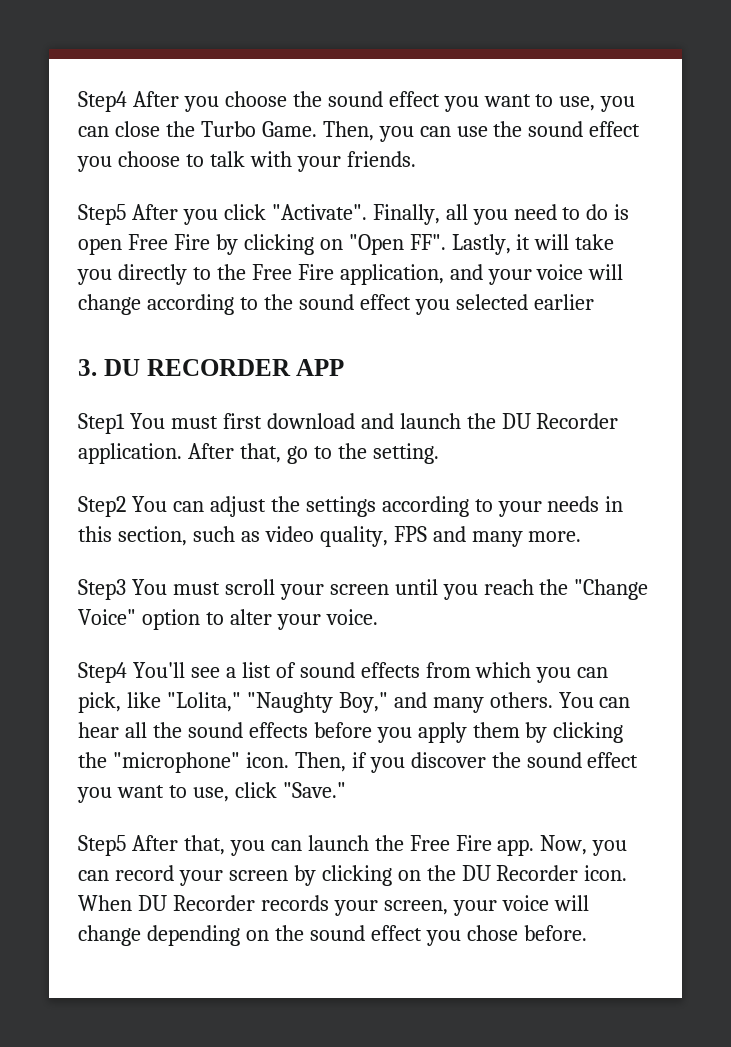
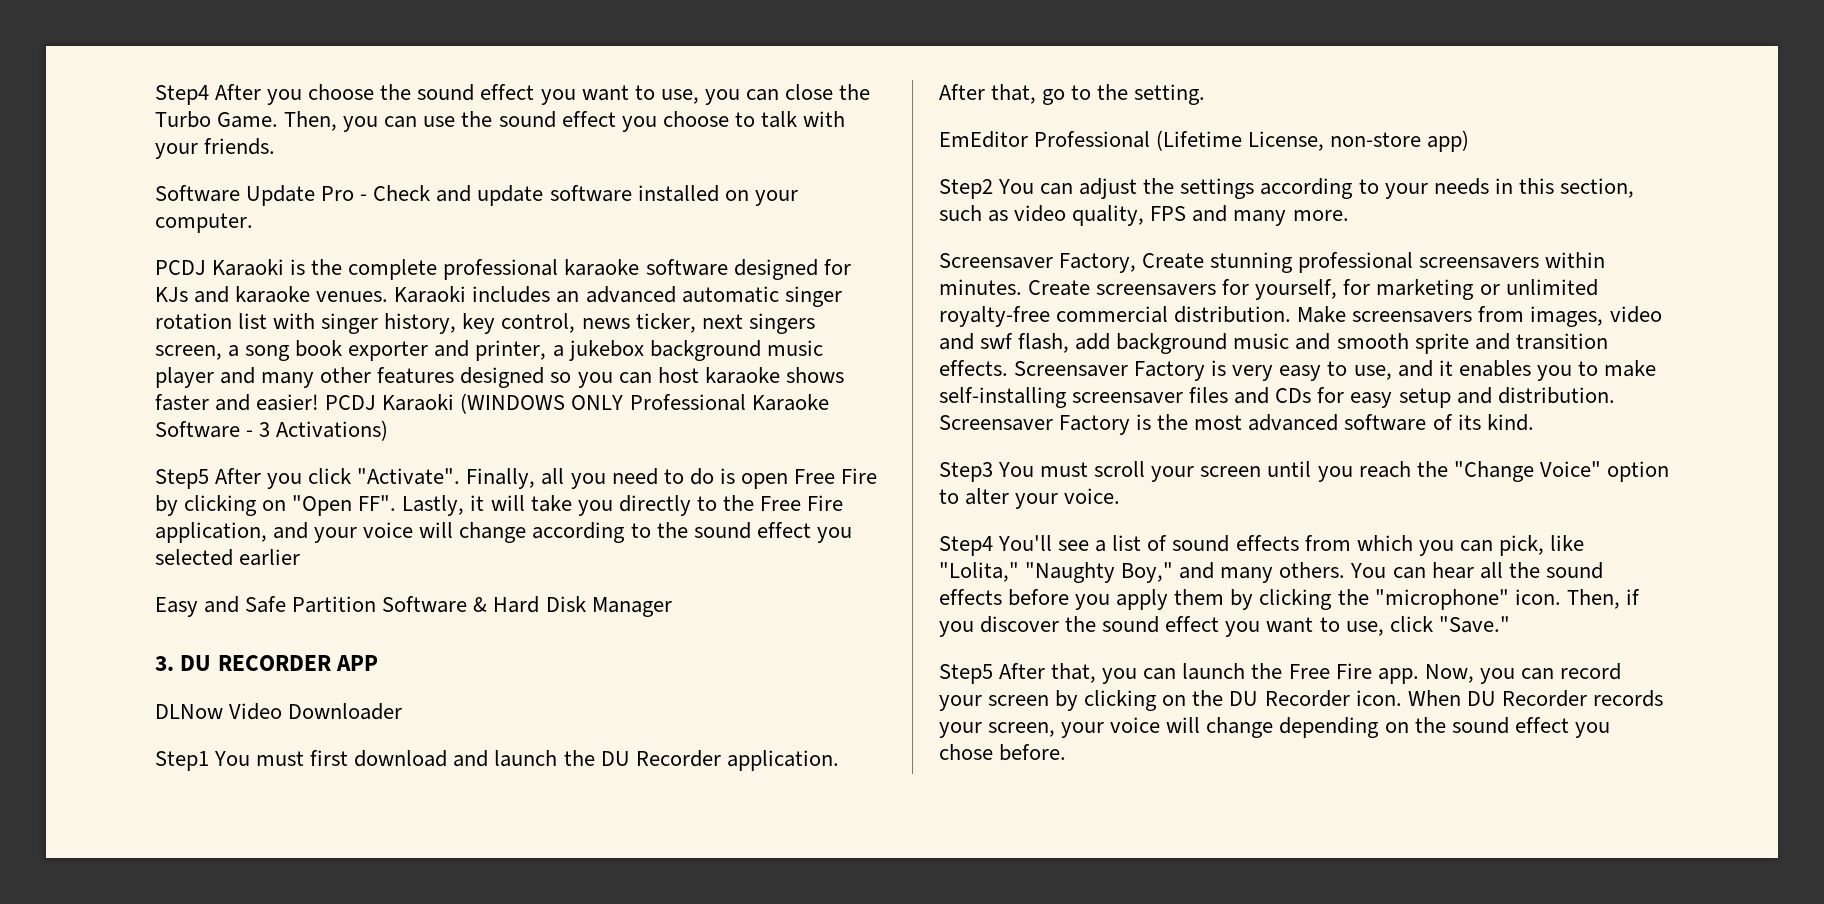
+ Software Update Pro - Check and update software installed on your computer.
+ PCDJ Karaoki is the complete professional karaoke software designed for KJs and karaoke venues. Karaoki includes an advanced automatic singer rotation list with singer history, key control, news ticker, next singers screen, a song book exporter and printer, a jukebox background music player and many other features designed so you can host karaoke shows faster and easier! PCDJ Karaoki (WINDOWS ONLY Professional Karaoke Software - 3 Activations)
+ Easy and Safe Partition Software & Hard Disk Manager
+ DLNow Video Downloader
+ EmEditor Professional (Lifetime License, non-store app)
+ Screensaver Factory, Create stunning professional screensavers within minutes. Create screensavers for yourself, for marketing or unlimited royalty-free commercial distribution. Make screensavers from images, video and swf flash, add background music and smooth sprite and transition effects. Screensaver Factory is very easy to use, and it enables you to make self-installing screensaver files and CDs for easy setup and distribution. Screensaver Factory is the most advanced software of its kind.

